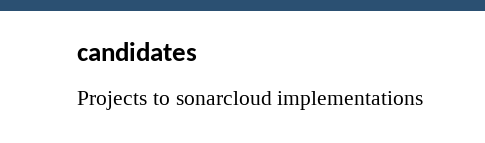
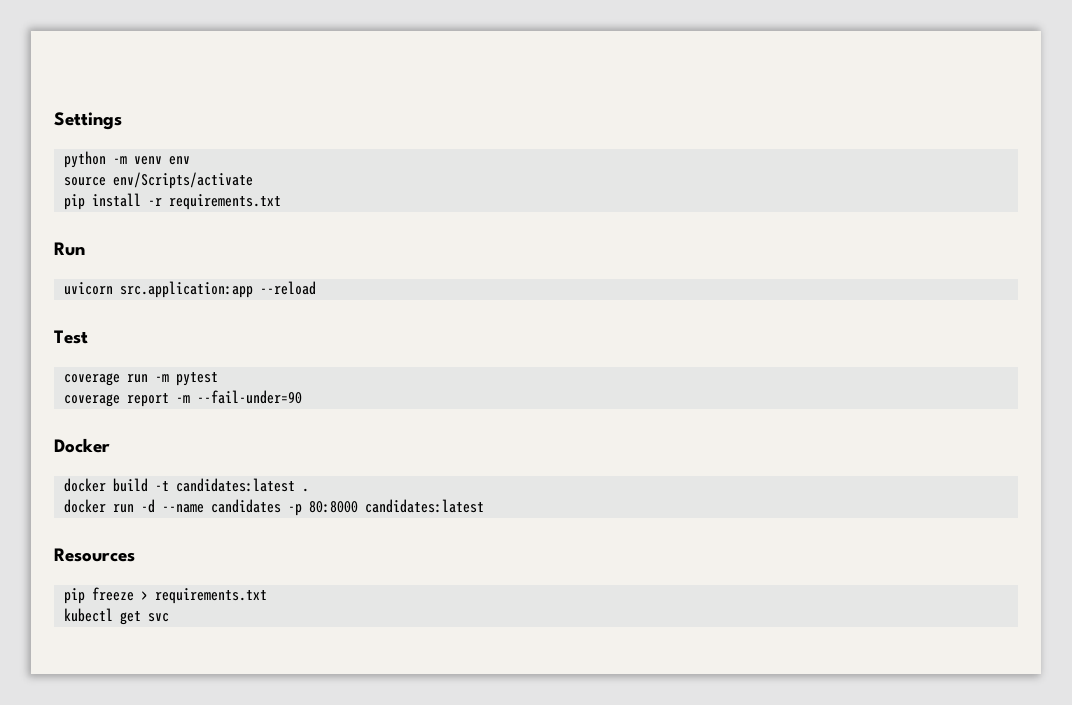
- candidates
- Projects to sonarcloud implementations
+ Settings
+ python -m venv env
+ source env/Scripts/activate
+ pip install -r requirements.txt
+ Run
+ uvicorn src.application:app --reload
+ Test
+ coverage run -m pytest
+ coverage report -m --fail-under=90
+ Docker
+ docker build -t candidates:latest .
+ docker run -d --name candidates -p 80:8000 candidates:latest
+ Resources
+ pip freeze > requirements.txt
+ kubectl get svc

